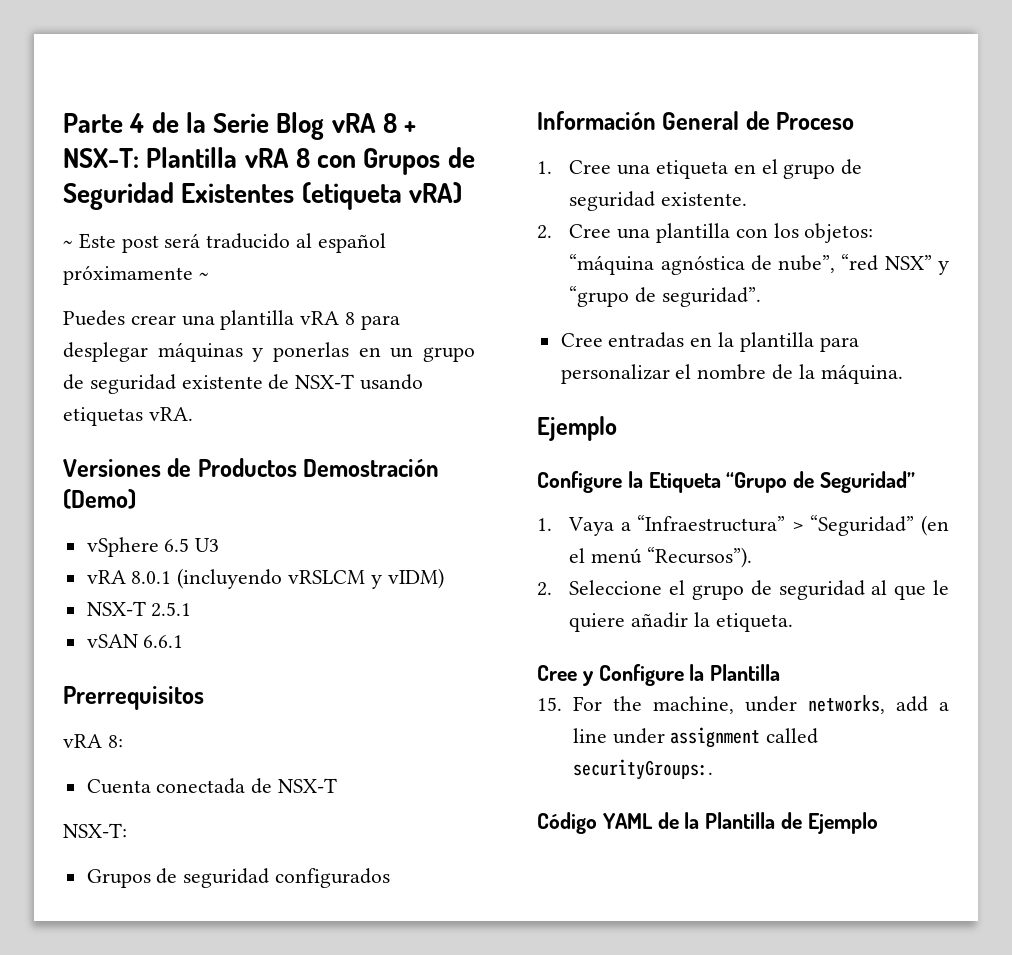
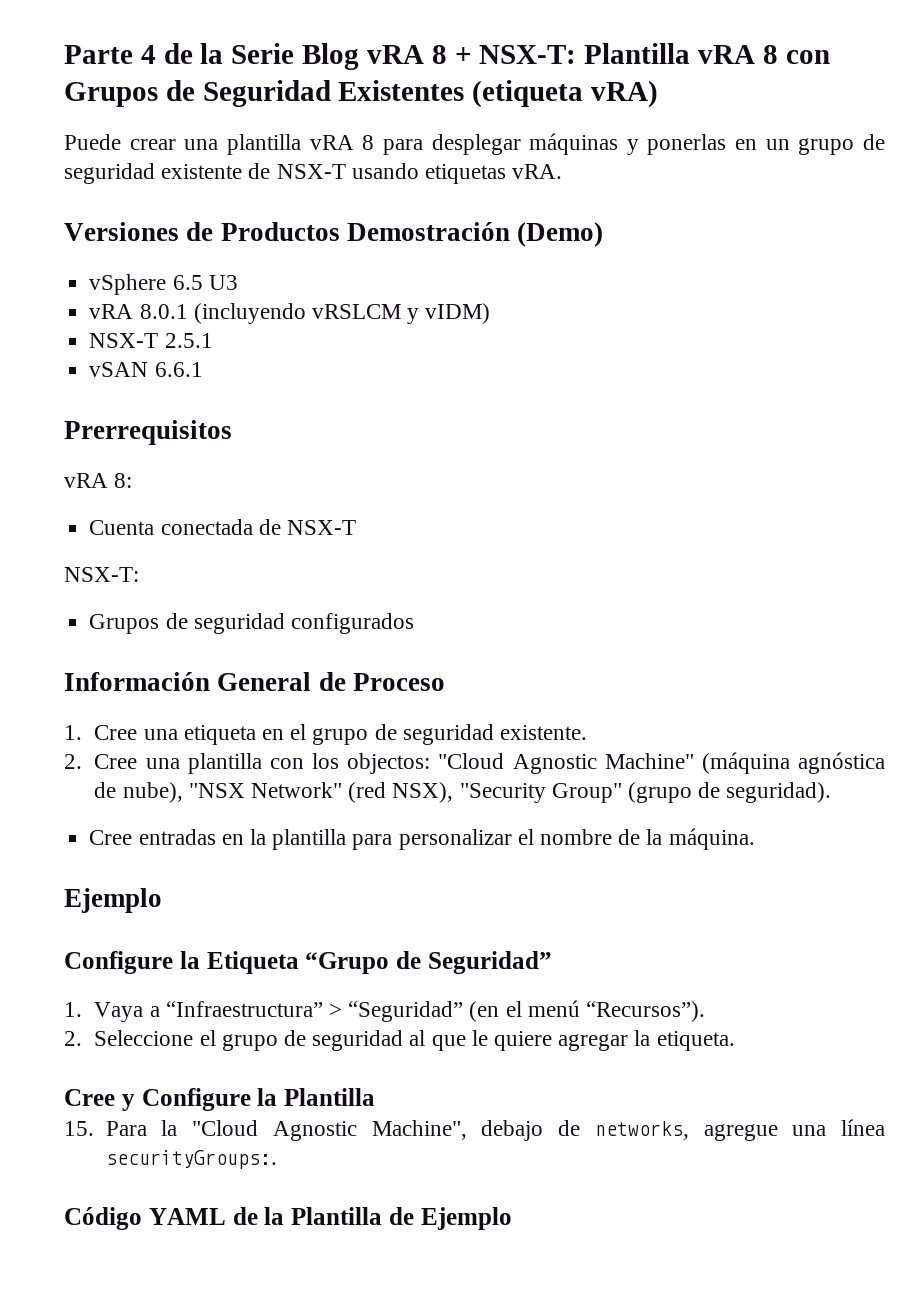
- ~ Este post será traducido al español próximamente ~
- Puedes crear una plantilla vRA 8 para desplegar máquinas y ponerlas en un grupo de seguridad existente de NSX-T usando etiquetas vRA.
+ Puede crear una plantilla vRA 8 para desplegar máquinas y ponerlas en un grupo de seguridad existente de NSX-T usando etiquetas vRA.
- 2. Cree una plantilla con los objetos: “máquina agnóstica de nube”, “red NSX” y “grupo de seguridad”.
+ 2. Cree una plantilla con los objectos: "Cloud Agnostic Machine" (máquina agnóstica de nube), "NSX Network" (red NSX), "Security Group" (grupo de seguridad).
- 2. Seleccione el grupo de seguridad al que le quiere añadir la etiqueta.
+ 2. Seleccione el grupo de seguridad al que le quiere agregar la etiqueta.
- 15. For the machine, under networks, add a line under assignment called securityGroups:.
+ 15. Para la "Cloud Agnostic Machine", debajo de networks, agregue una línea securityGroups:.

